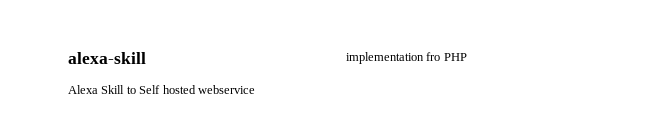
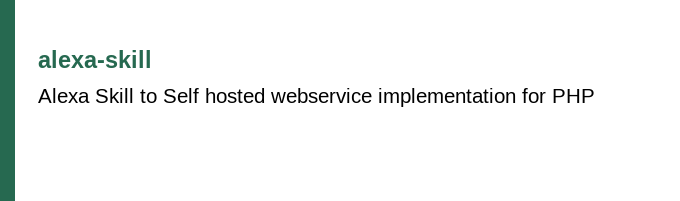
- Alexa Skill to Self hosted webservice implementation fro PHP
+ Alexa Skill to Self hosted webservice implementation for PHP

